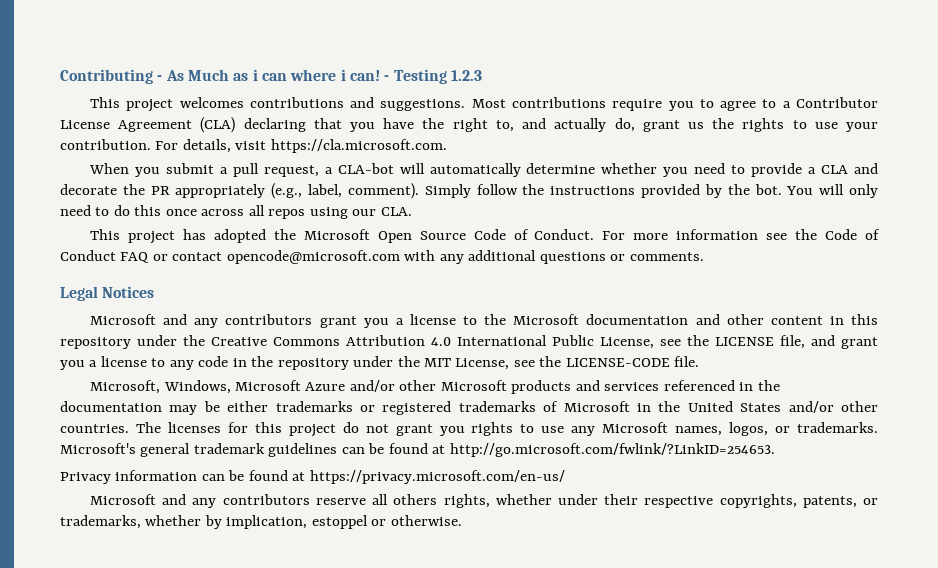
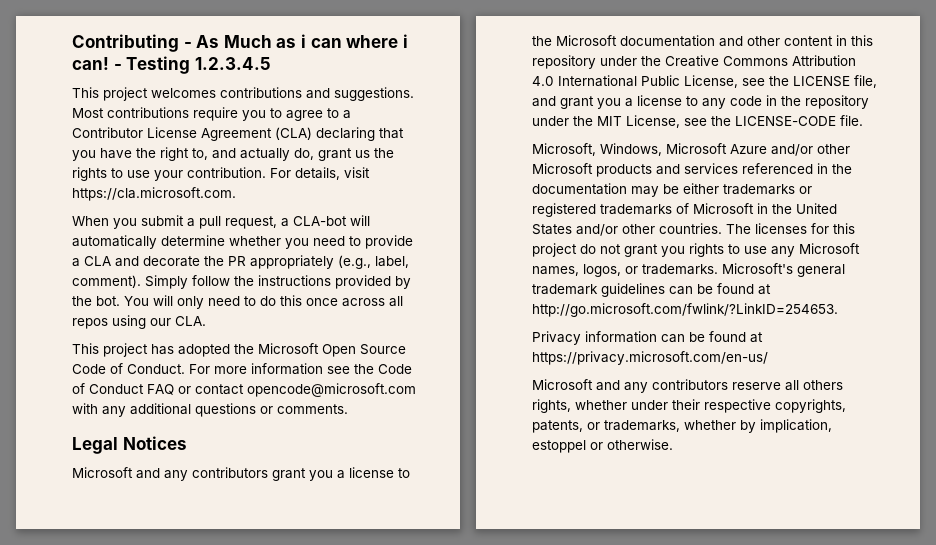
- - Testing 1.2.3
+ - Testing 1.2.3.4.5

